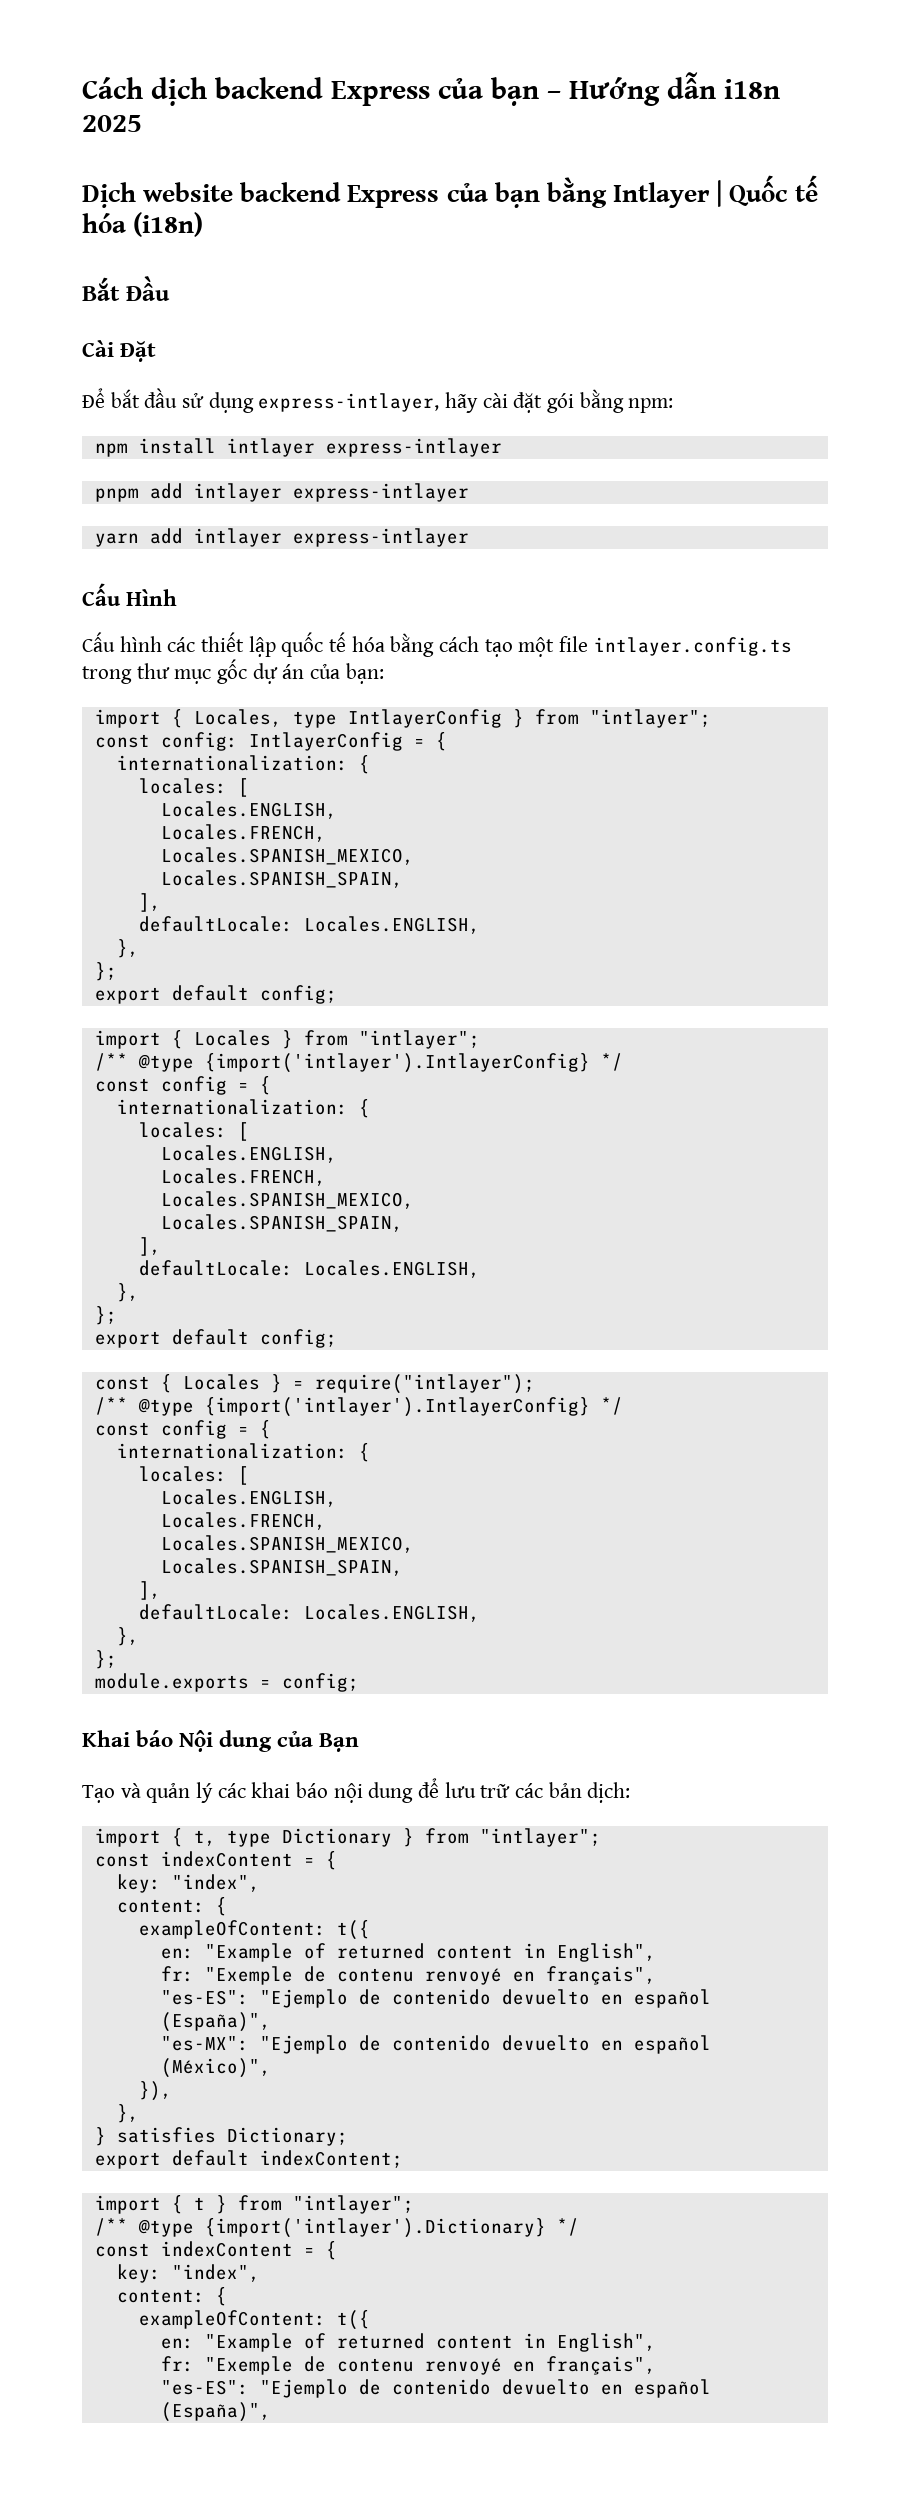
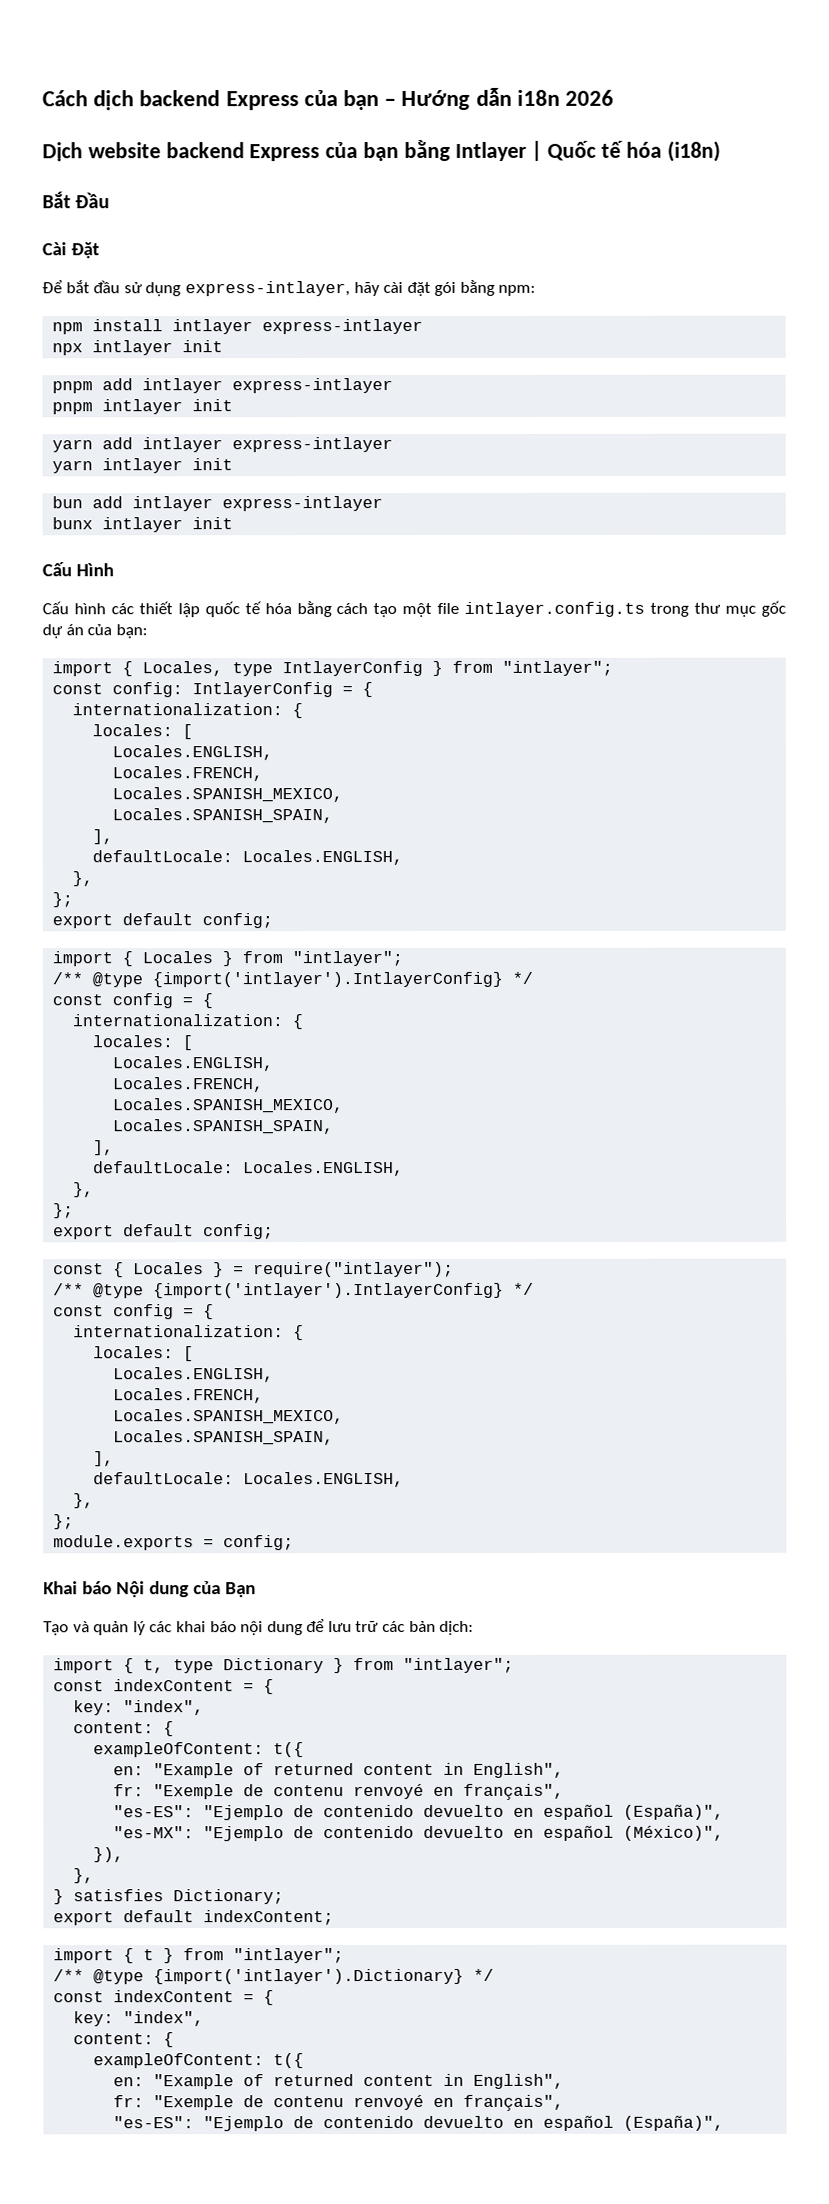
- Cách dịch backend Express của bạn – Hướng dẫn i18n 2025
+ Cách dịch backend Express của bạn – Hướng dẫn i18n 2026
+ npx intlayer init
+ pnpm intlayer init
+ yarn intlayer init
+ bun add intlayer express-intlayer
+ bunx intlayer init

